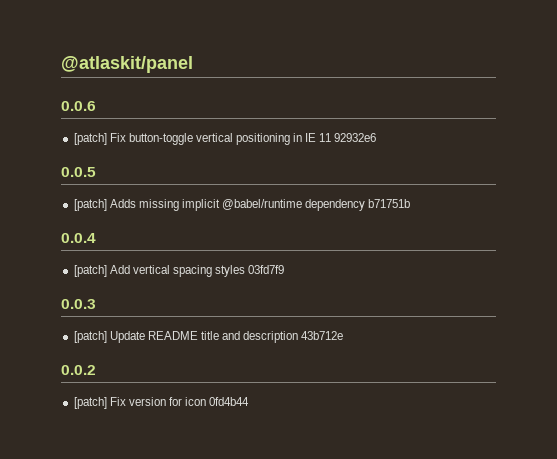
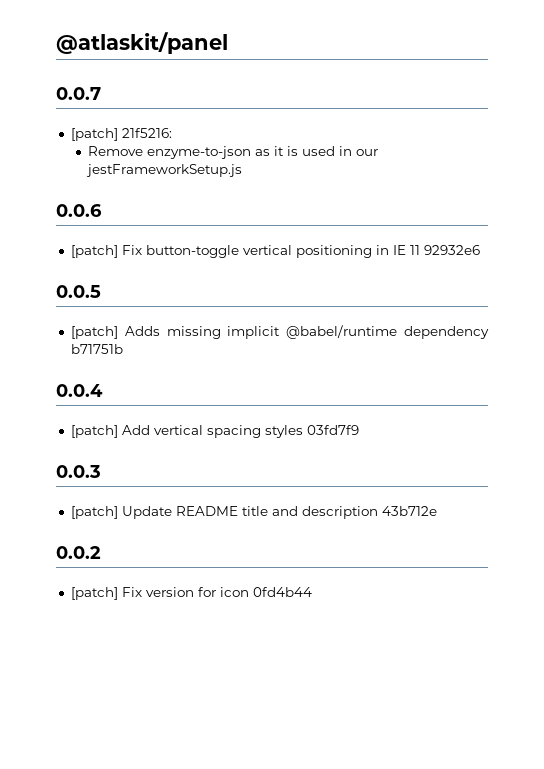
+ 0.0.7
+ [patch] 21f5216:
+ Remove enzyme-to-json as it is used in our jestFrameworkSetup.js

